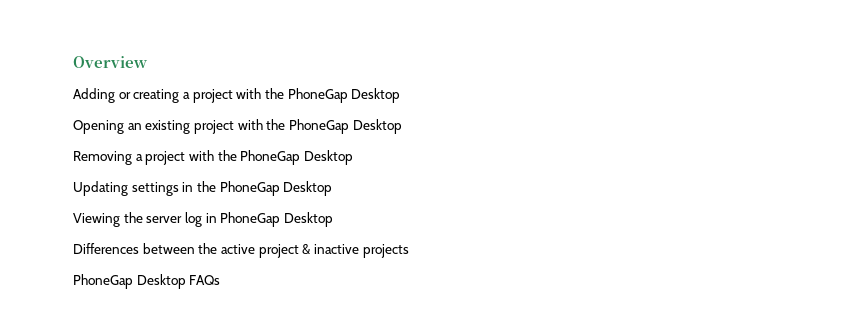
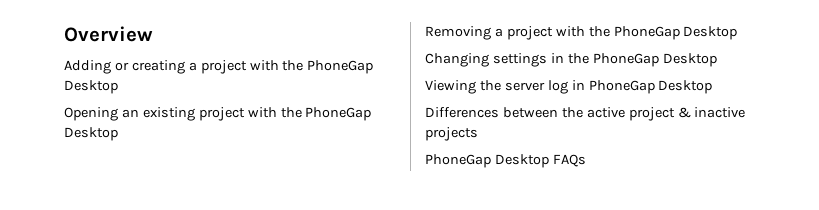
- Updating settings in the PhoneGap Desktop
+ Changing settings in the PhoneGap Desktop

